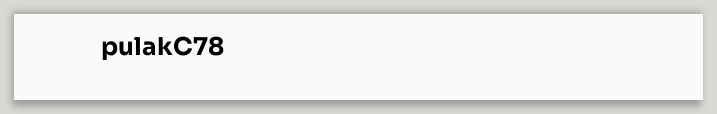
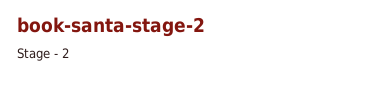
- pulakC78
+ book-santa-stage-2
+ Stage - 2

